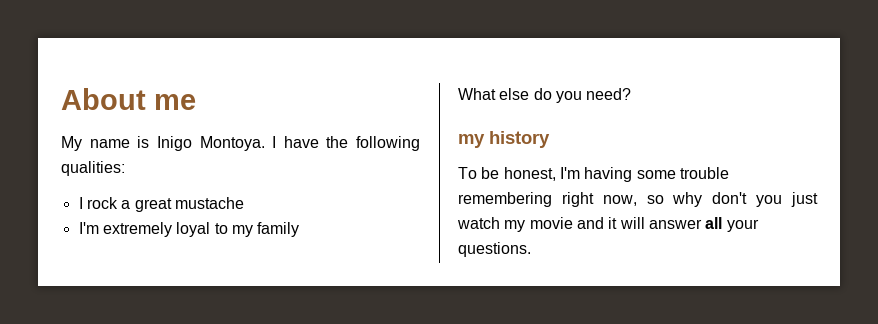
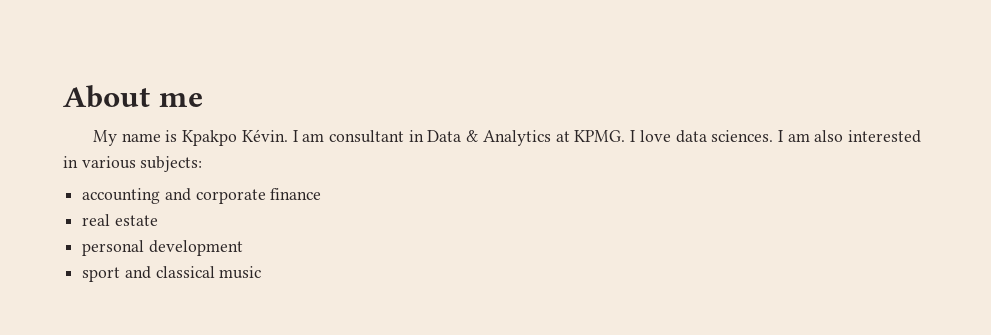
- My name is Inigo Montoya. I have the following qualities:
- I rock a great mustache
- I'm extremely loyal to my family
- What else do you need?
- my history
- To be honest, I'm having some trouble remembering right now, so why don't you just watch my movie and it will answer all your questions.
+ My name is Kpakpo Kévin. I am consultant in Data & Analytics at KPMG. I love data sciences. I am also interested in various subjects:
+ accounting and corporate finance
+ real estate
+ personal development
+ sport and classical music

